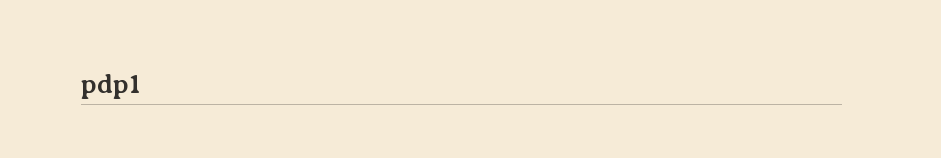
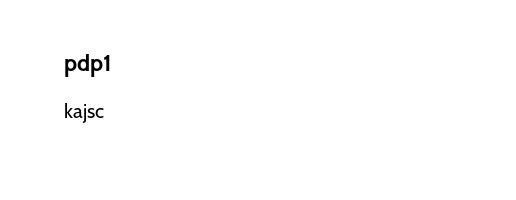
+ kajsc

